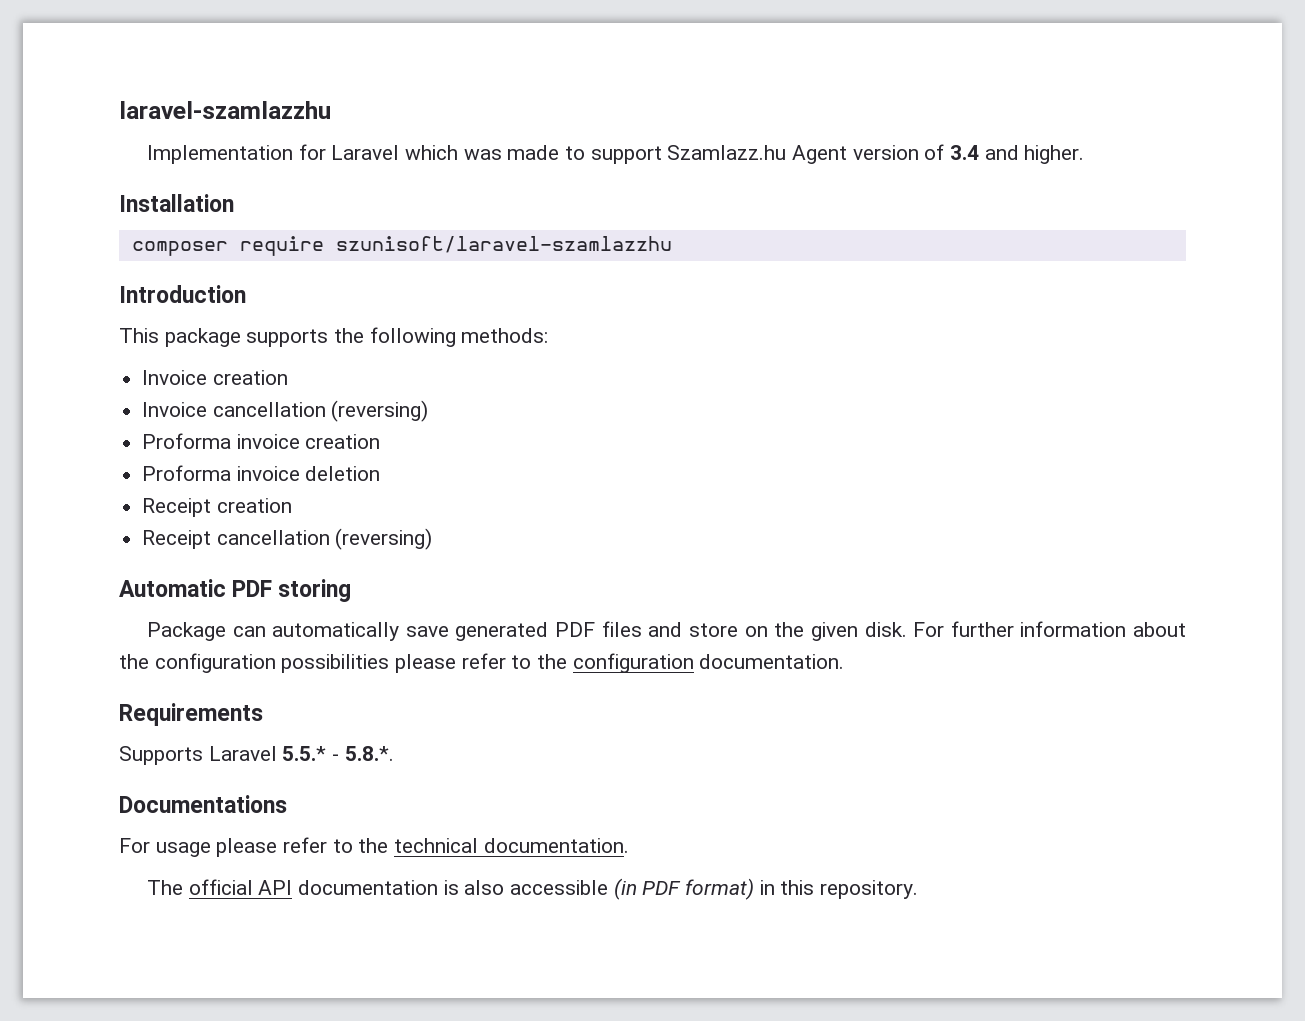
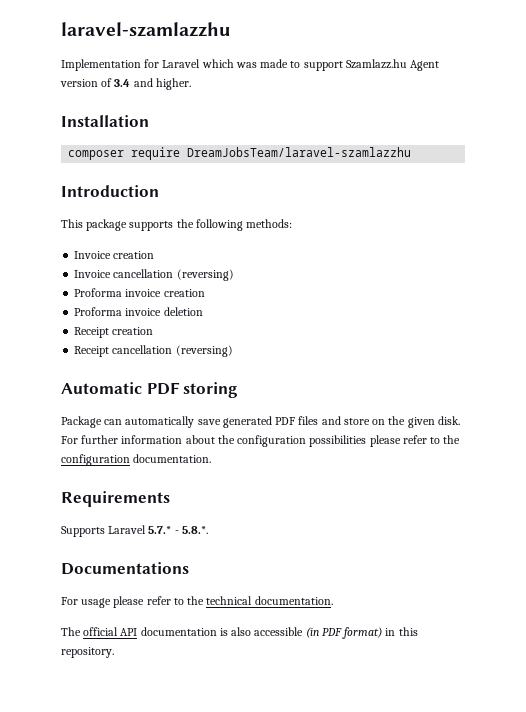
- composer require szunisoft/laravel-szamlazzhu
+ composer require DreamJobsTeam/laravel-szamlazzhu
- Supports Laravel 5.5.* - 5.8.*.
+ Supports Laravel 5.7.* - 5.8.*.

